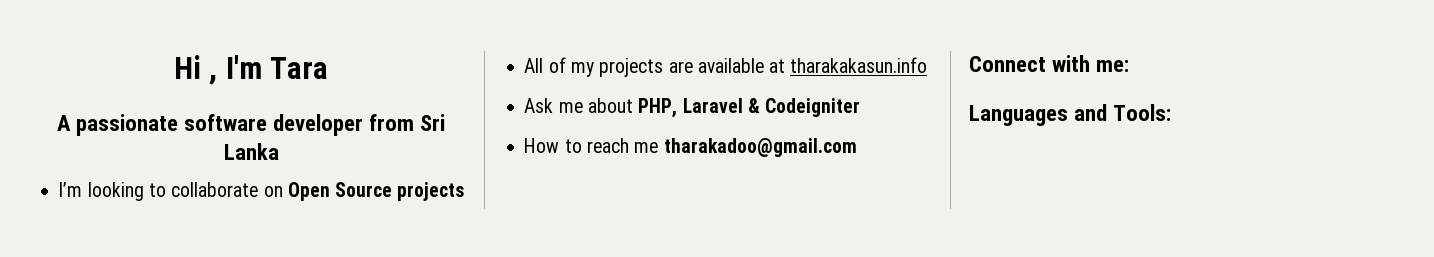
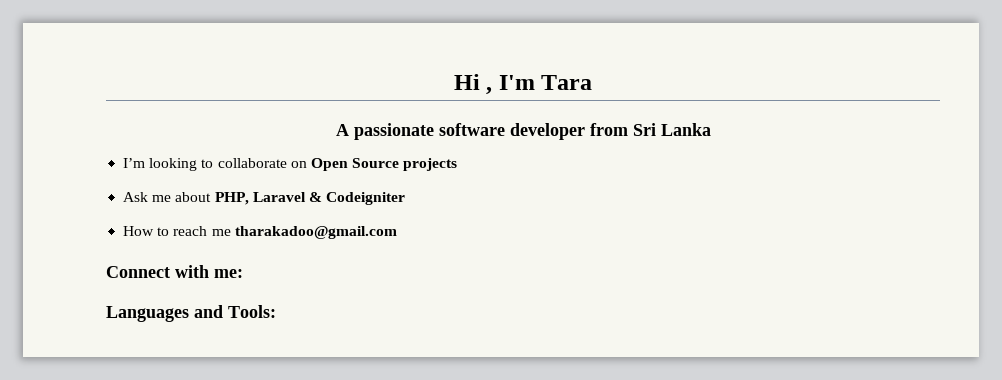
- All of my projects are available at tharakakasun.info

